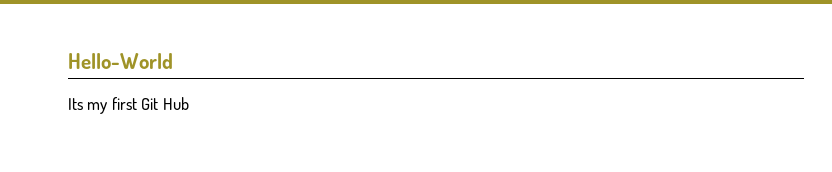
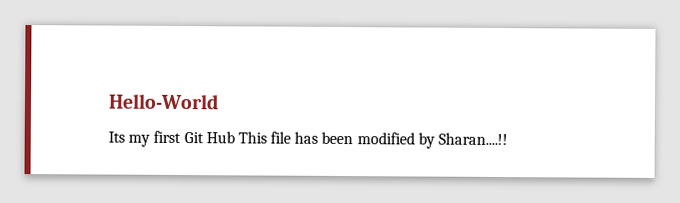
- Its my first Git Hub
+ Its my first Git Hub This file has been modified by Sharan....!!

